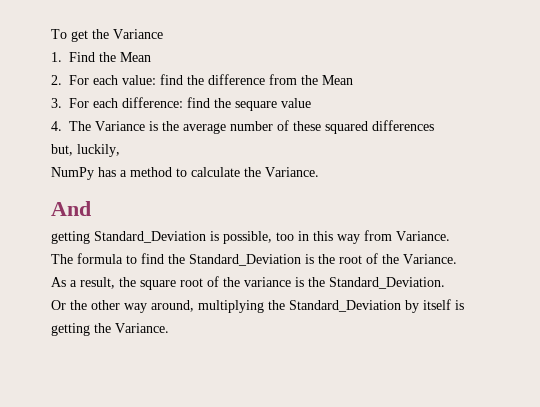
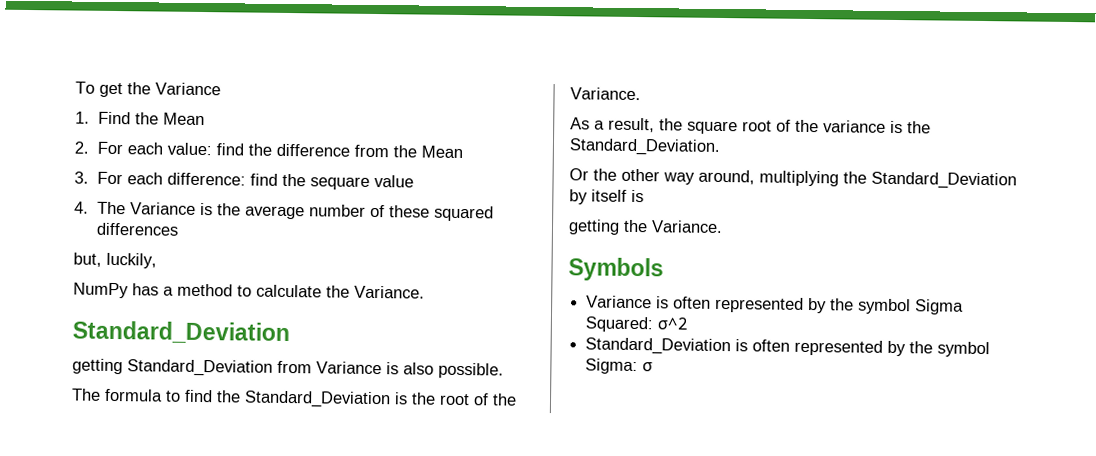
  NumPy has a method to calculate the Variance.
- And
+ Standard_Deviation
- getting Standard_Deviation is possible, too in this way from Variance.
+ getting Standard_Deviation from Variance is also possible.
+ Symbols
+ Variance is often represented by the symbol Sigma Squared: σ^2
+ Standard_Deviation is often represented by the symbol Sigma: σ

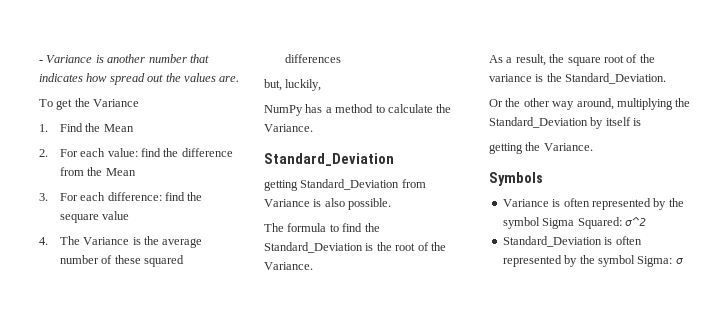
+ - Variance is another number that indicates how spread out the values are.

